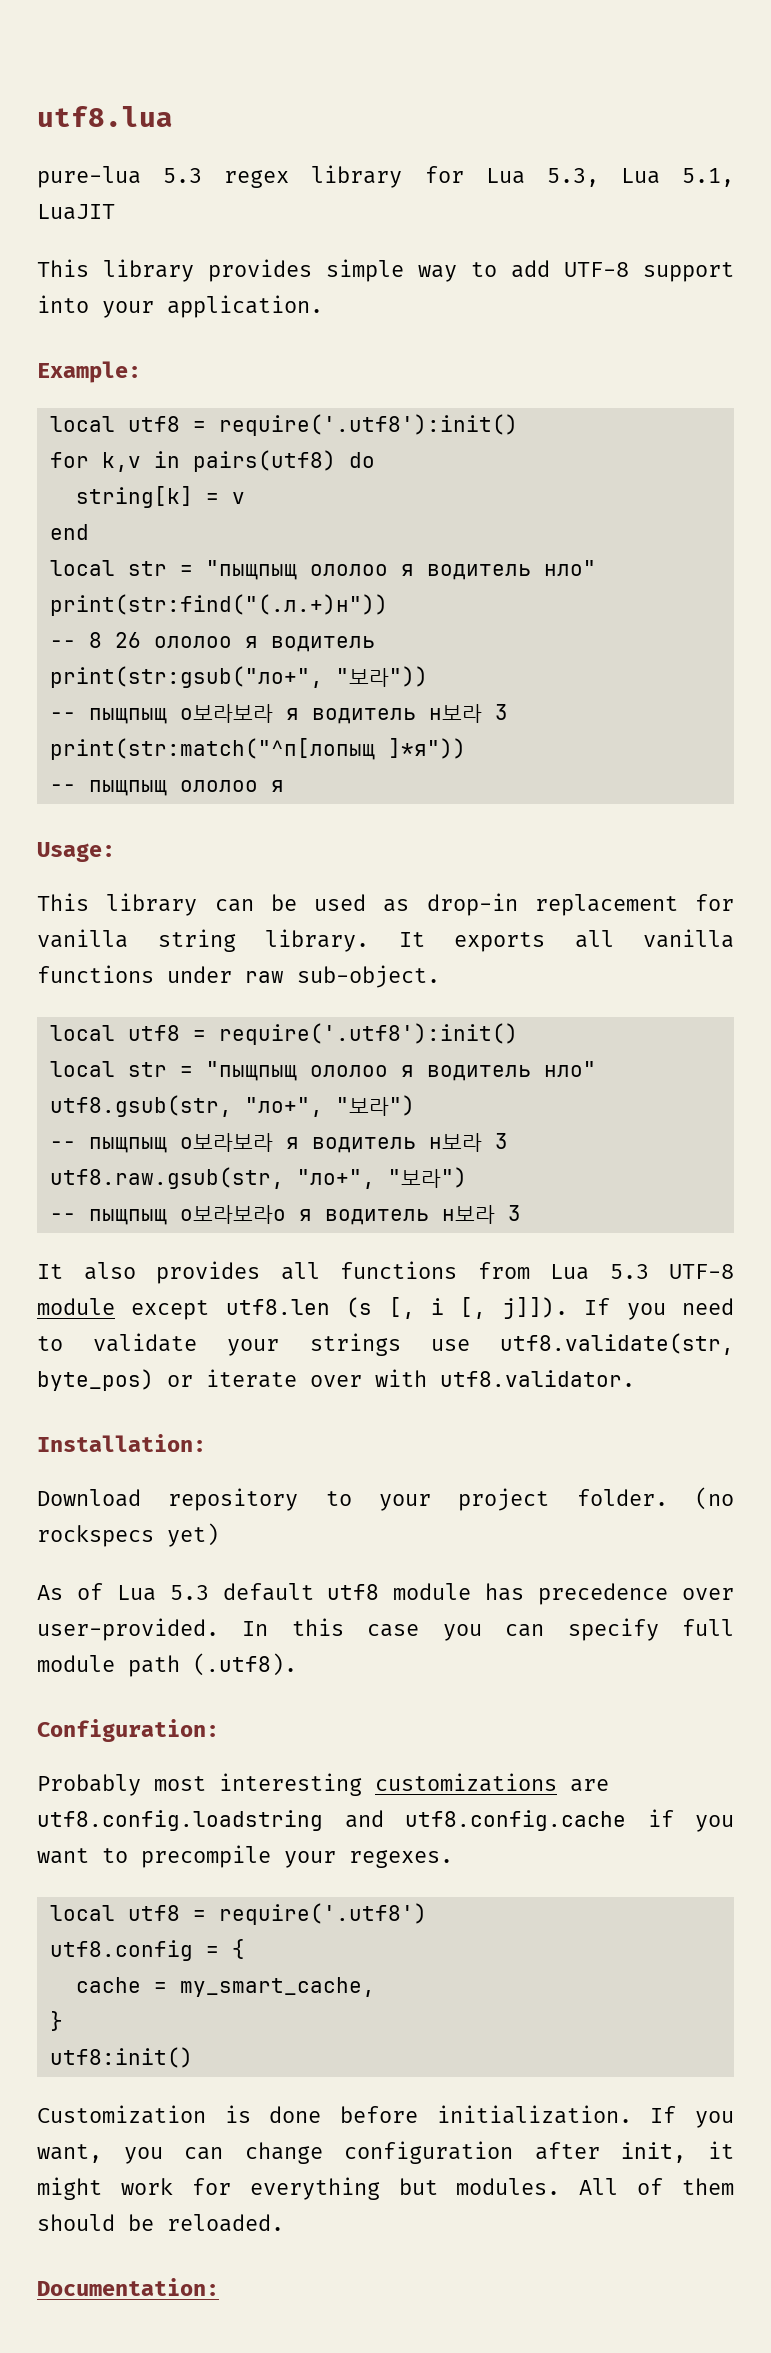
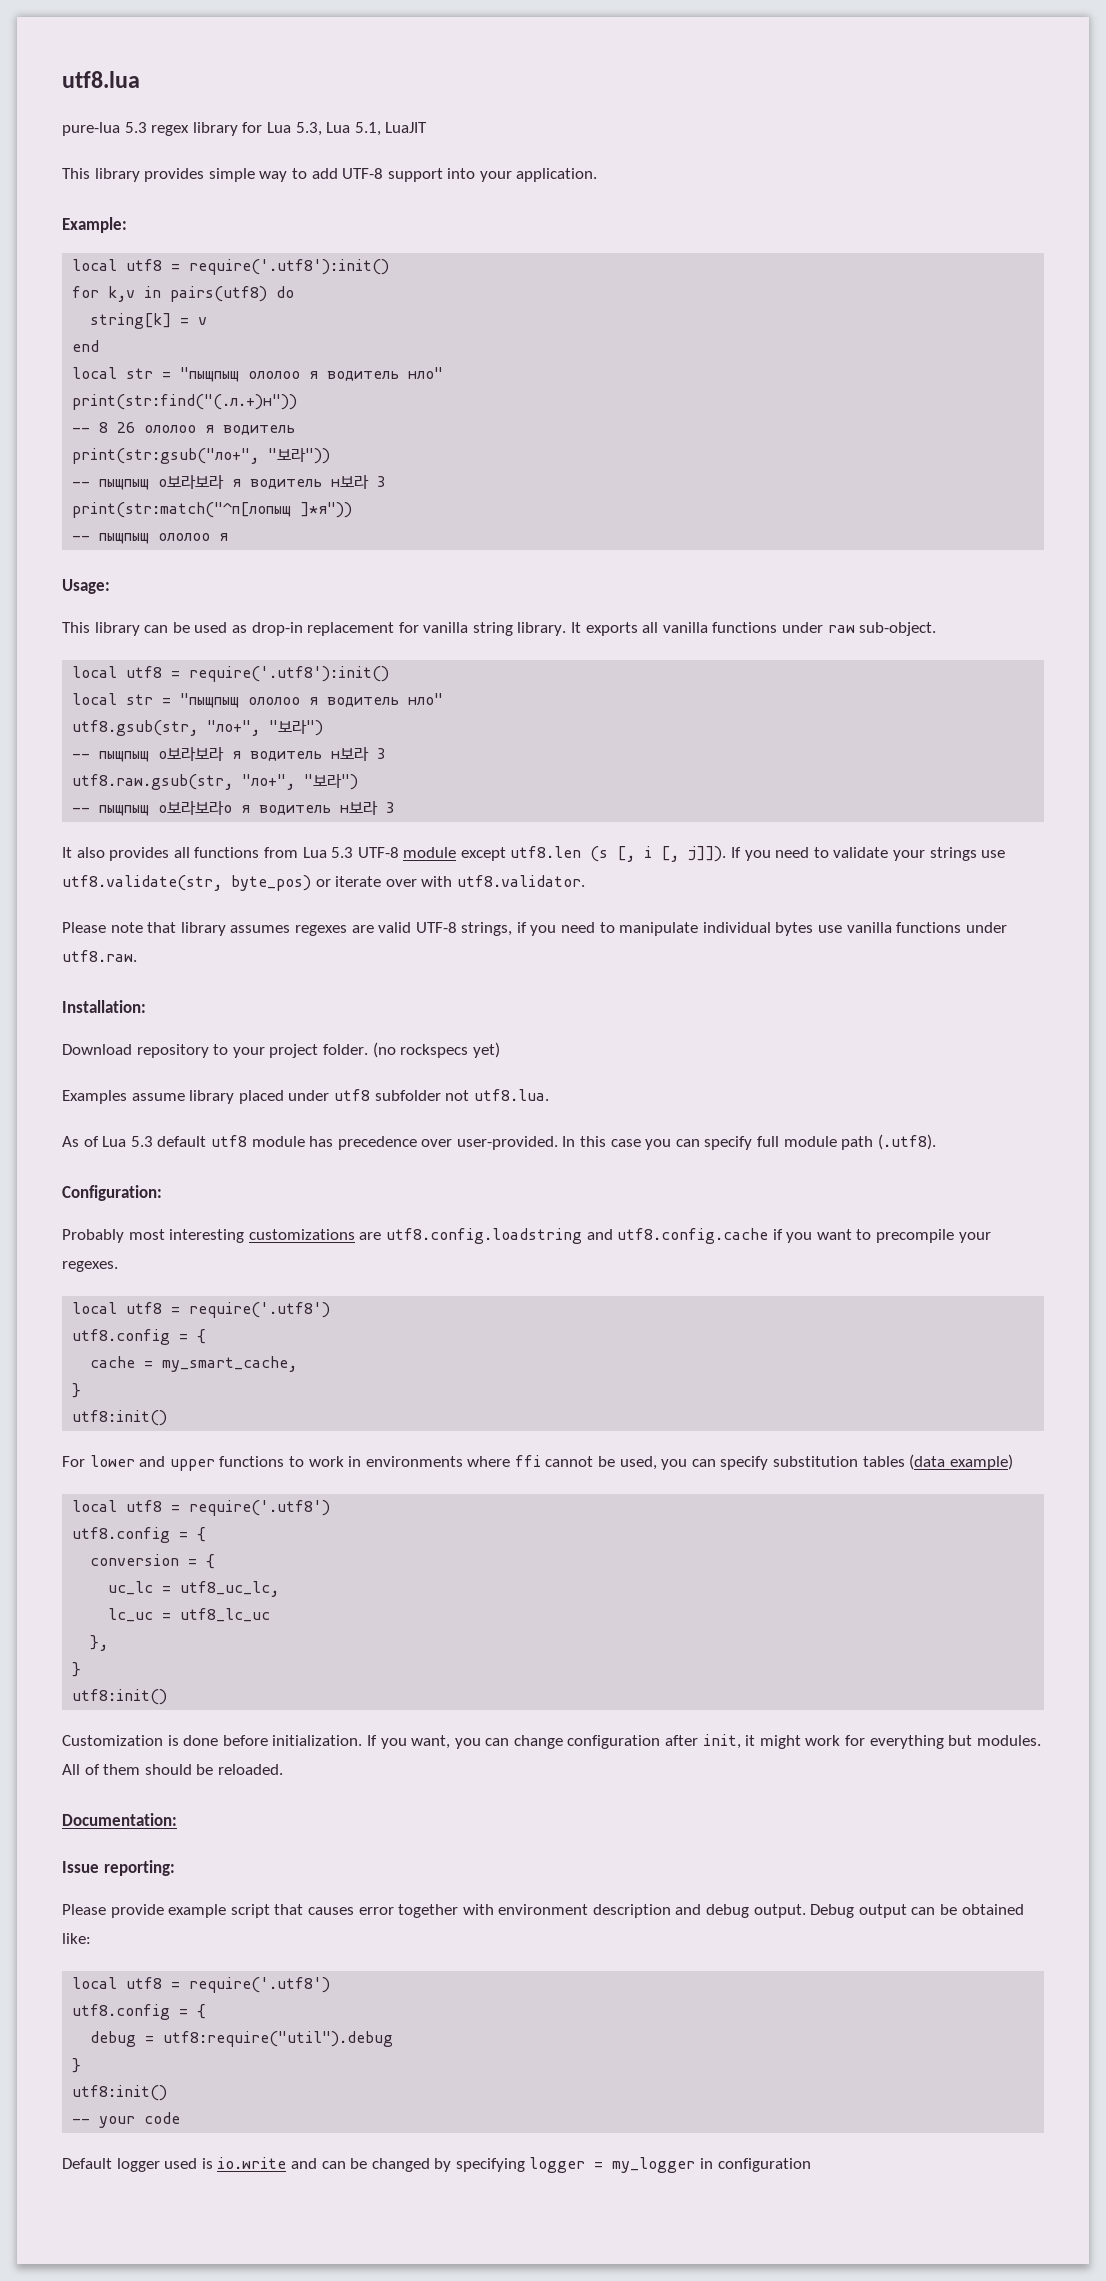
+ Please note that library assumes regexes are valid UTF-8 strings, if you need to manipulate individual bytes use vanilla functions under utf8.raw.
+ Examples assume library placed under utf8 subfolder not utf8.lua.
+ For lower and upper functions to work in environments where ffi cannot be used, you can specify substitution tables (data example)
+ local utf8 = require('.utf8')
+ utf8.config = {
+ conversion = {
+ uc_lc = utf8_uc_lc,
+ lc_uc = utf8_lc_uc
+ },
+ }
+ utf8:init()
+ Issue reporting:
+ Please provide example script that causes error together with environment description and debug output. Debug output can be obtained like:
+ local utf8 = require('.utf8')
+ utf8.config = {
+ debug = utf8:require("util").debug
+ }
+ utf8:init()
+ -- your code
+ Default logger used is io.write and can be changed by specifying logger = my_logger in configuration

